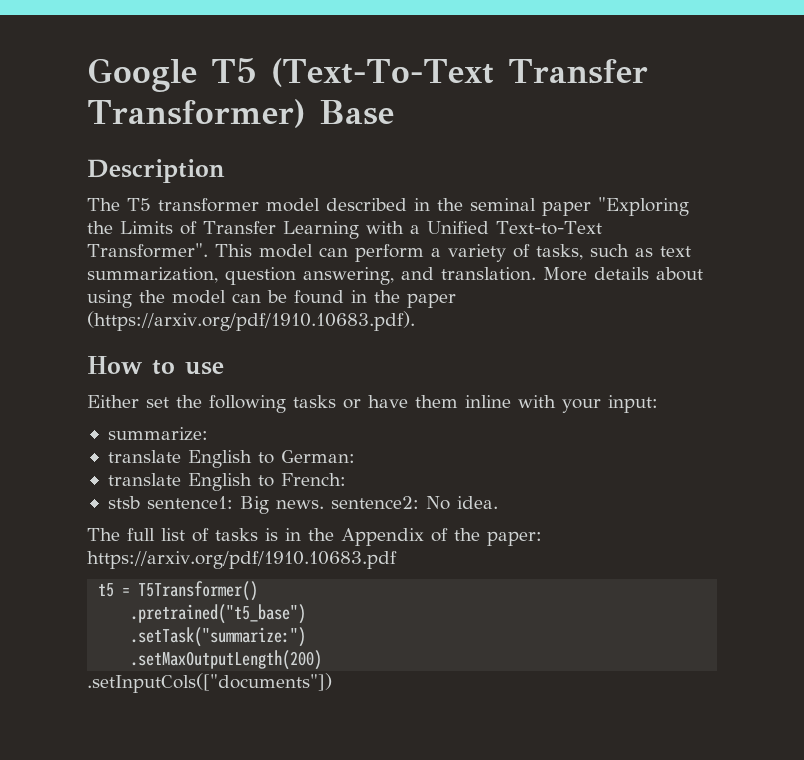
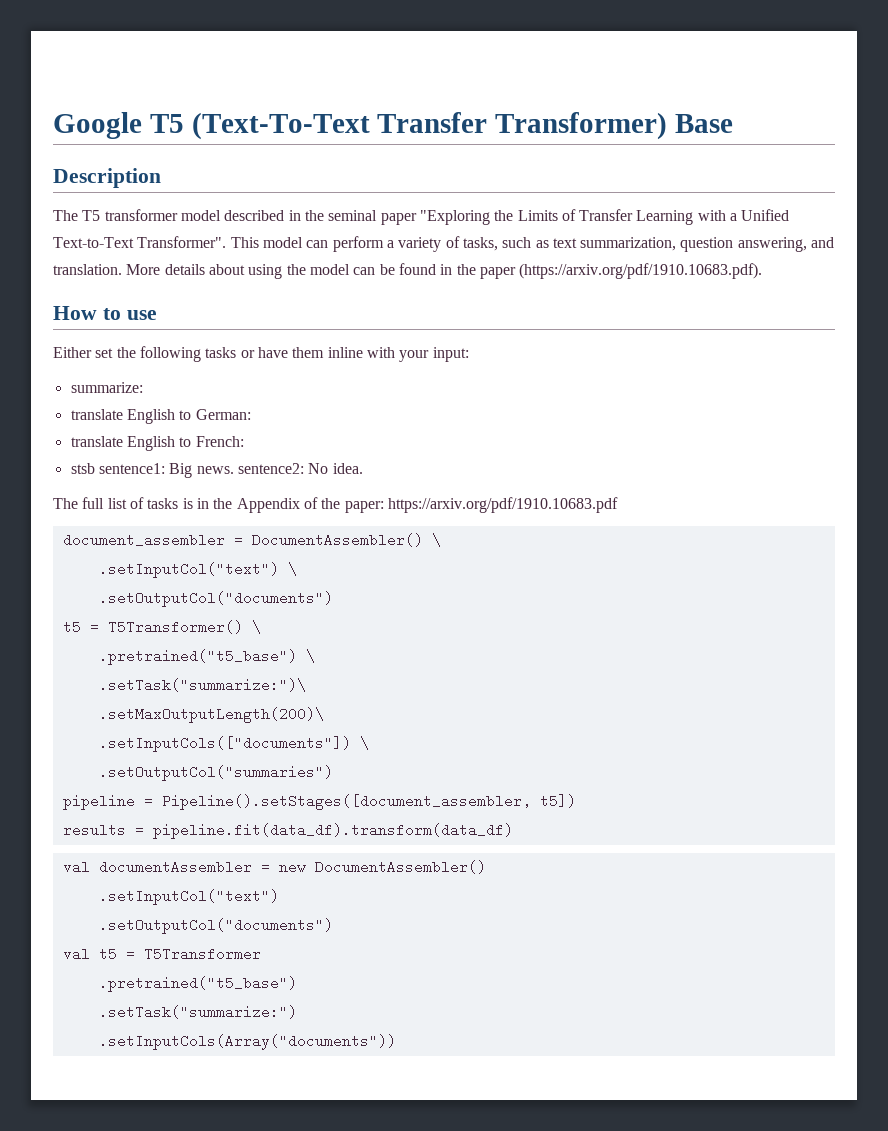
- t5 = T5Transformer()
+ document_assembler = DocumentAssembler() \
+ .setInputCol("text") \
+ .setOutputCol("documents")
+ t5 = T5Transformer() \
+ .pretrained("t5_base") \
+ .setTask("summarize:")\
+ .setMaxOutputLength(200)\
+ .setInputCols(["documents"]) \
+ .setOutputCol("summaries")
+ pipeline = Pipeline().setStages([document_assembler, t5])
+ results = pipeline.fit(data_df).transform(data_df)
+ val documentAssembler = new DocumentAssembler()
+ .setInputCol("text")
+ .setOutputCol("documents")
+ val t5 = T5Transformer
- .setMaxOutputLength(200)
- .setInputCols(["documents"])
+ .setInputCols(Array("documents"))

